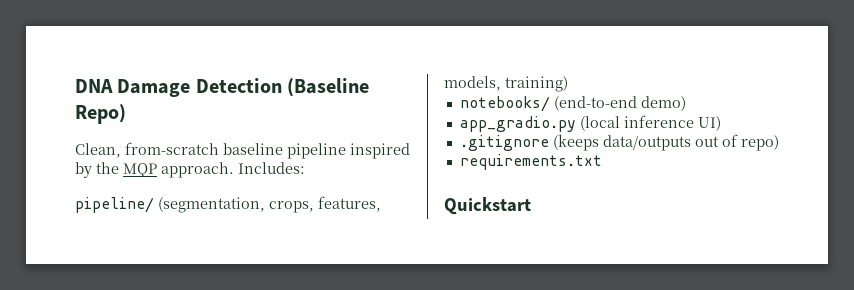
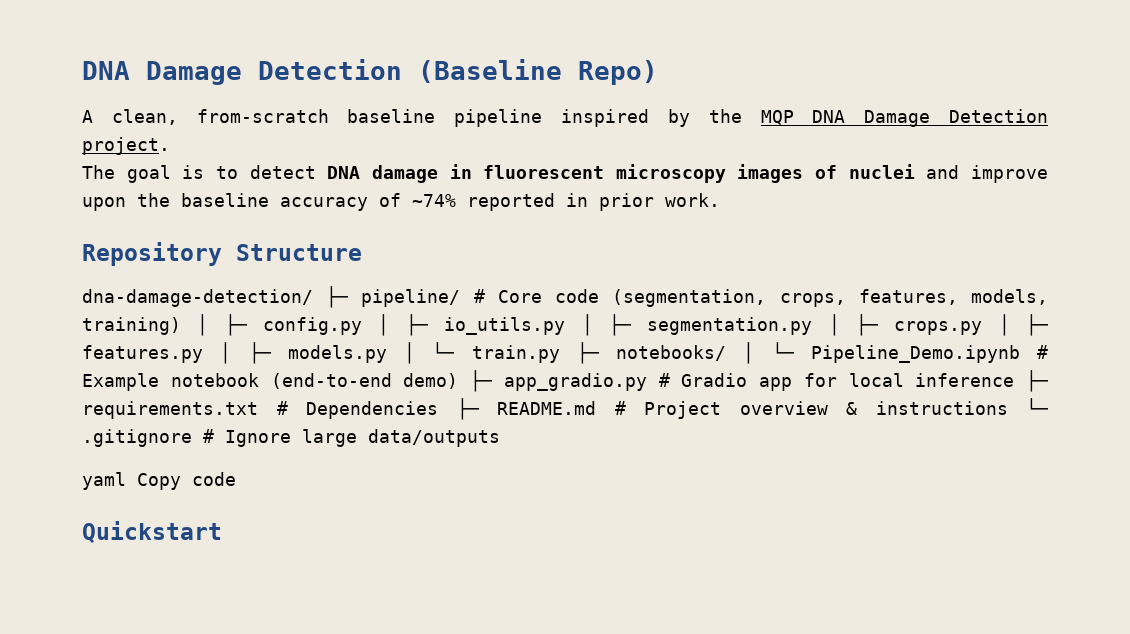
- Clean, from-scratch baseline pipeline inspired by the MQP approach. Includes:
- pipeline/ (segmentation, crops, features, models, training)
- notebooks/ (end-to-end demo)
- app_gradio.py (local inference UI)
- .gitignore (keeps data/outputs out of repo)
- requirements.txt
+ A clean, from-scratch baseline pipeline inspired by the MQP DNA Damage Detection project.
+ The goal is to detect DNA damage in fluorescent microscopy images of nuclei and improve upon the baseline accuracy of ~74% reported in prior work.
+ Repository Structure
+ dna-damage-detection/ ├─ pipeline/ # Core code (segmentation, crops, features, models, training) │ ├─ config.py │ ├─ io_utils.py │ ├─ segmentation.py │ ├─ crops.py │ ├─ features.py │ ├─ models.py │ └─ train.py ├─ notebooks/ │ └─ Pipeline_Demo.ipynb # Example notebook (end-to-end demo) ├─ app_gradio.py # Gradio app for local inference ├─ requirements.txt # Dependencies ├─ README.md # Project overview & instructions └─ .gitignore # Ignore large data/outputs
+ yaml Copy code

